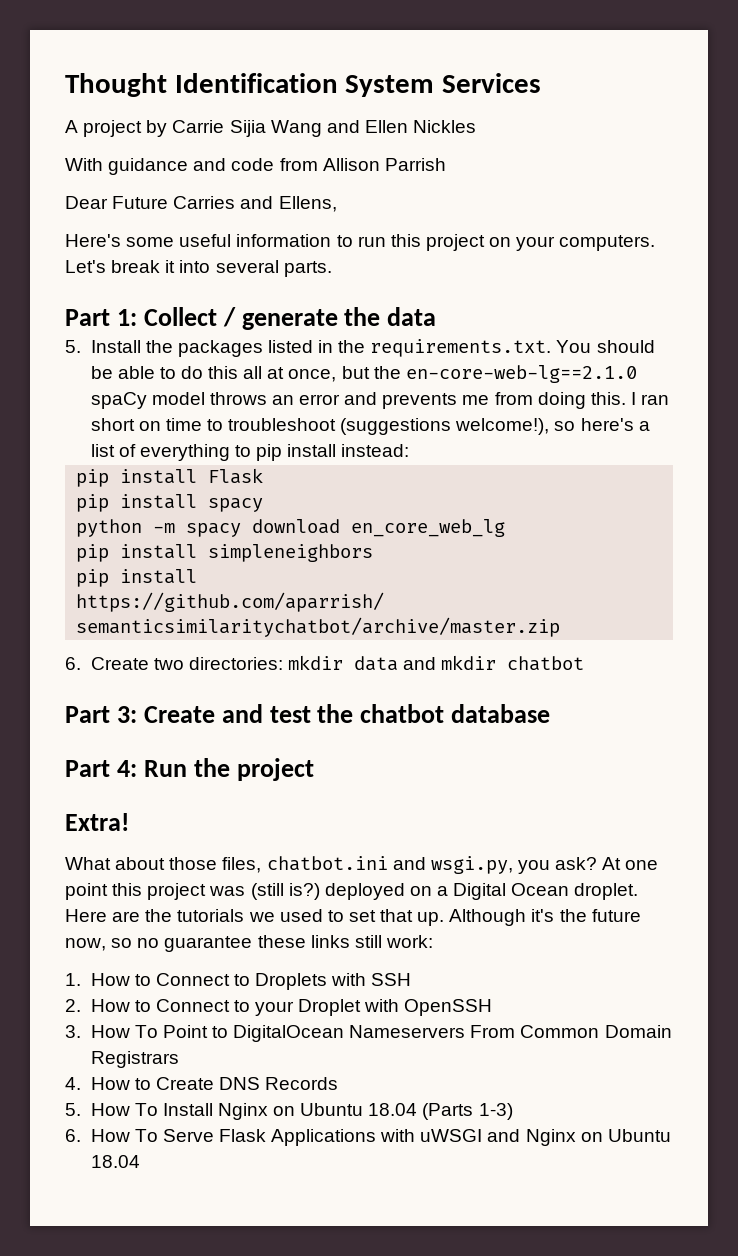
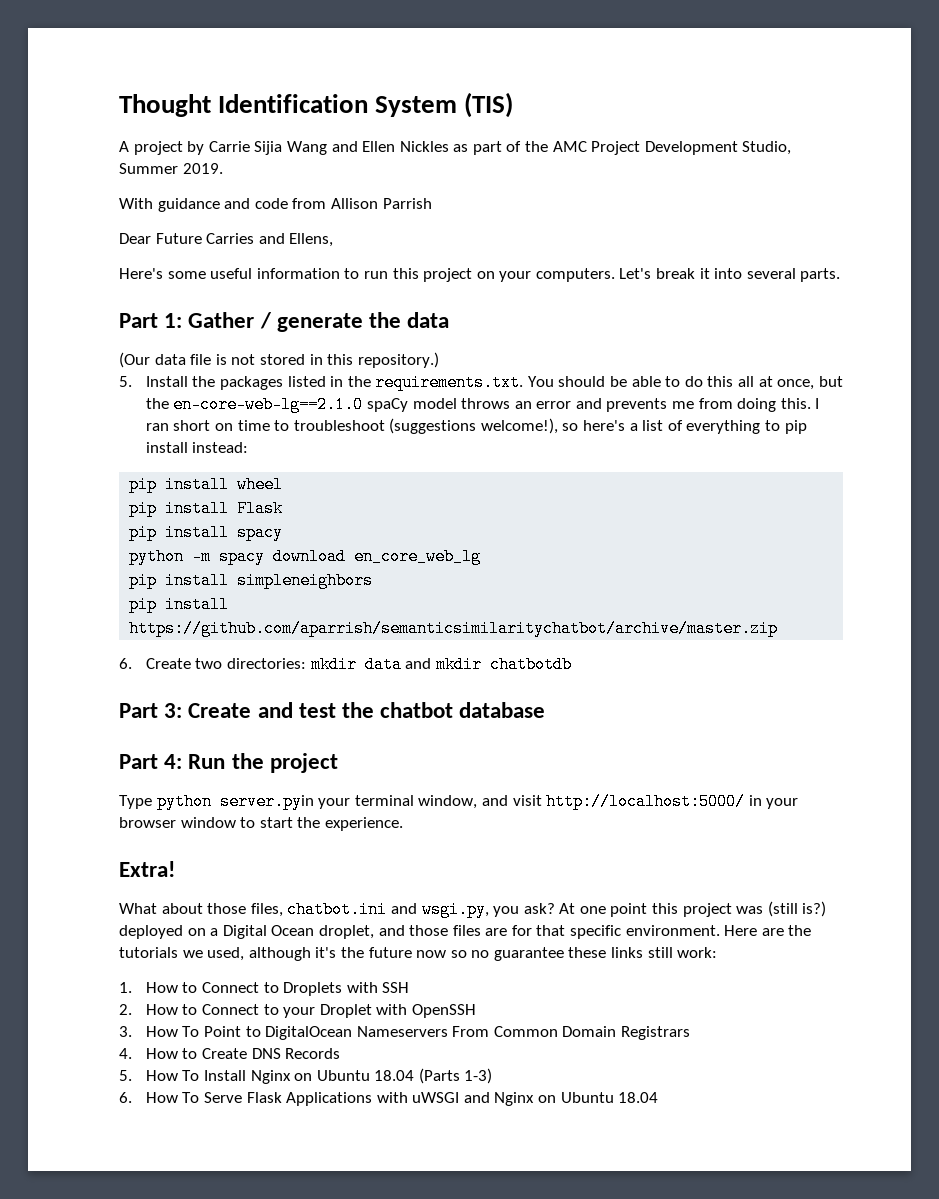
- Thought Identification System Services
+ Thought Identification System (TIS)
- A project by Carrie Sijia Wang and Ellen Nickles
+ A project by Carrie Sijia Wang and Ellen Nickles as part of the AMC Project Development Studio, Summer 2019.
- Part 1: Collect / generate the data
+ Part 1: Gather / generate the data
+ (Our data file is not stored in this repository.)
+ pip install wheel
- 6. Create two directories: mkdir data and mkdir chatbot
+ 6. Create two directories: mkdir data and mkdir chatbotdb
+ Type python server.pyin your terminal window, and visit http://localhost:5000/ in your browser window to start the experience.
- At one point this project was (still is?) deployed on a Digital Ocean droplet.
+ At one point this project was (still is?) deployed on a Digital Ocean droplet, and those files are for that specific environment.
- Here are the tutorials we used to set that up. Although it's the future now, so no guarantee these links still work:
+ Here are the tutorials we used, although it's the future now so no guarantee these links still work:

